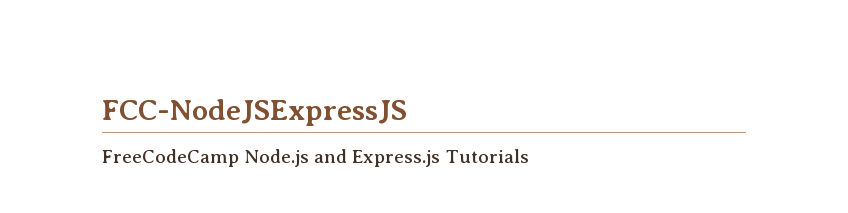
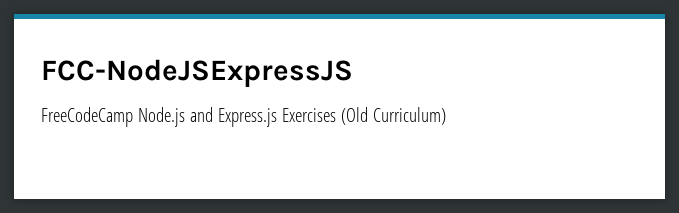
- FreeCodeCamp Node.js and Express.js Tutorials
+ FreeCodeCamp Node.js and Express.js Exercises (Old Curriculum)

